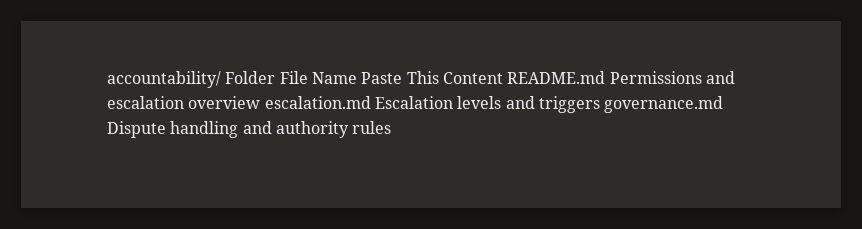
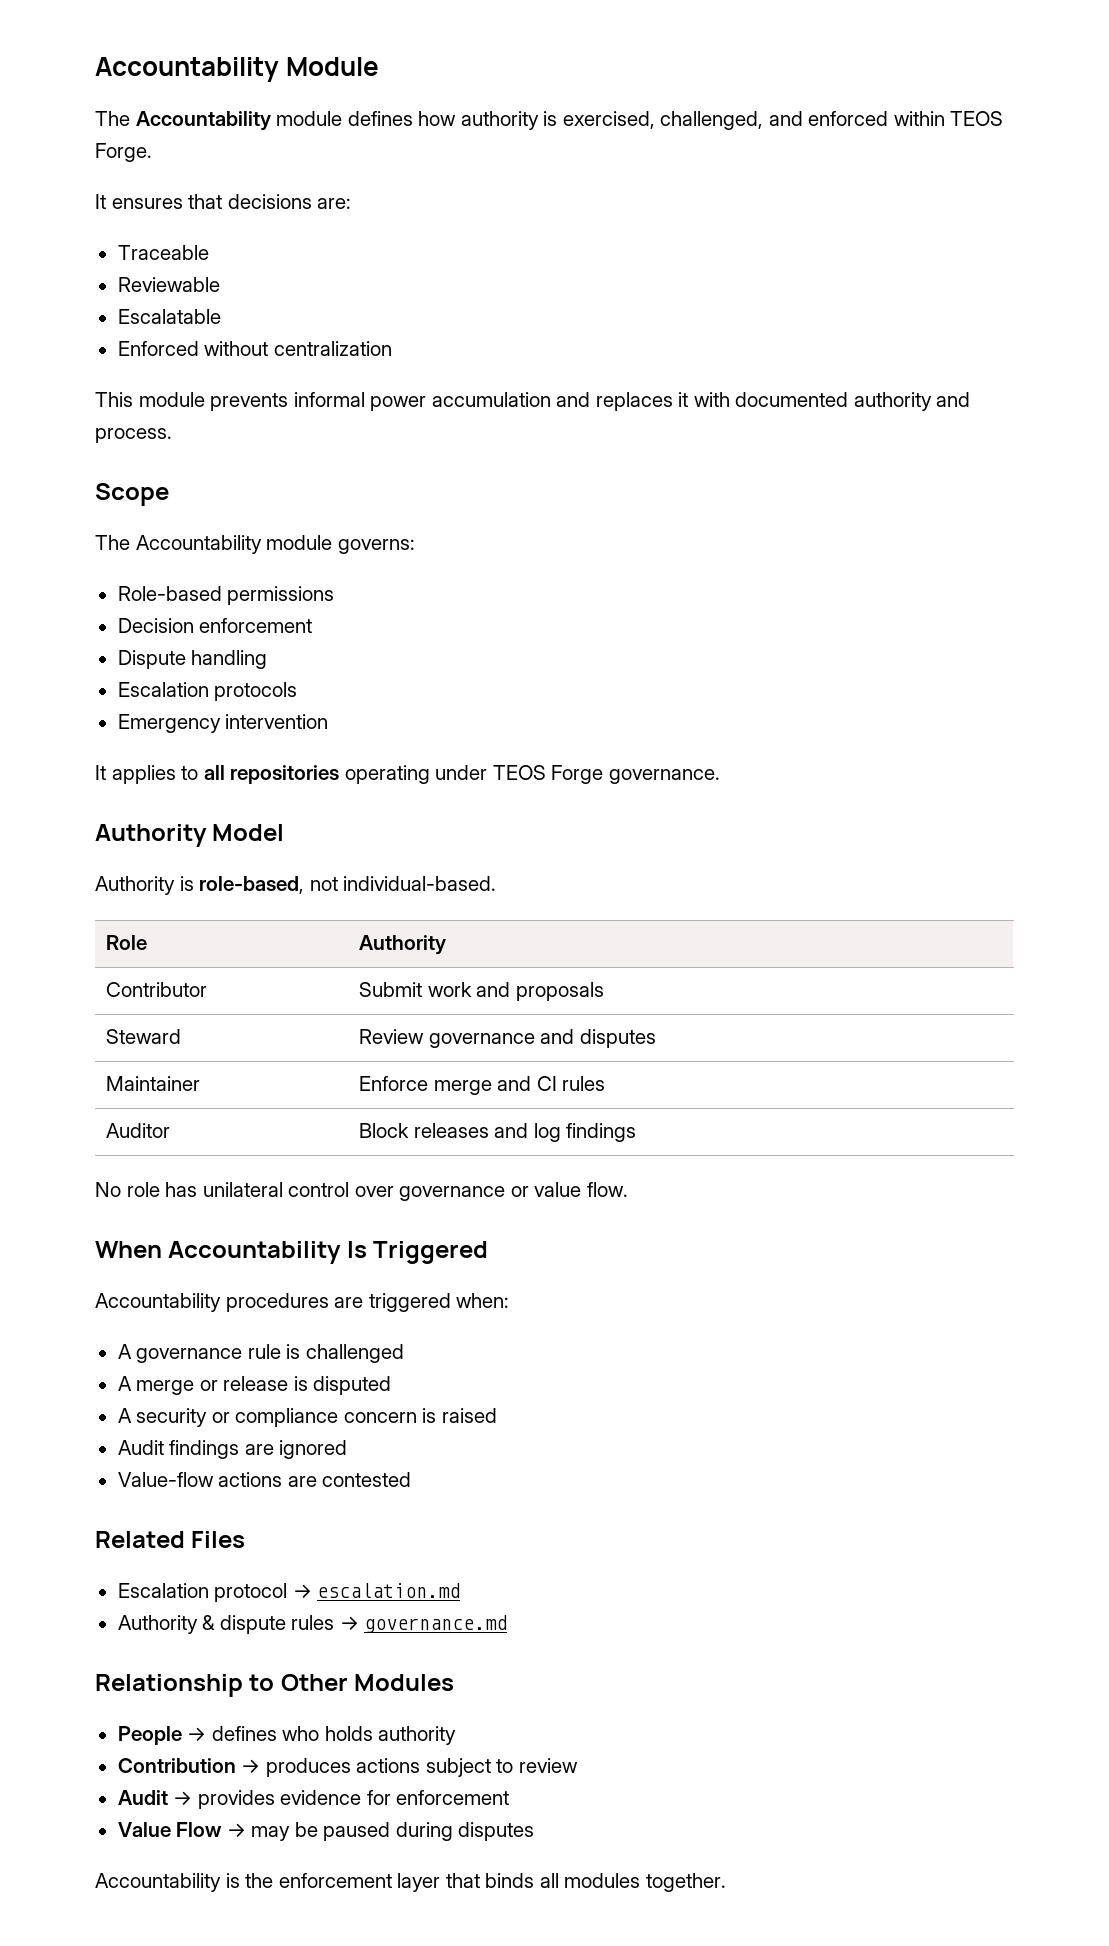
- accountability/ Folder File Name Paste This Content README.md Permissions and escalation overview escalation.md Escalation levels and triggers governance.md Dispute handling and authority rules
+ Accountability Module
+ The Accountability module defines how authority is exercised, challenged, and enforced within TEOS Forge.
+ It ensures that decisions are:
+ Traceable
+ Reviewable
+ Escalatable
+ Enforced without centralization
+ This module prevents informal power accumulation and replaces it with documented authority and process.
+ Scope
+ The Accountability module governs:
+ Role-based permissions
+ Decision enforcement
+ Dispute handling
+ Escalation protocols
+ Emergency intervention
+ It applies to all repositories operating under TEOS Forge governance.
+ Authority Model
+ Authority is role-based, not individual-based.
+ Role | Authority
+ Contributor | Submit work and proposals
+ Steward | Review governance and disputes
+ Maintainer | Enforce merge and CI rules
+ Auditor | Block releases and log findings
+ No role has unilateral control over governance or value flow.
+ When Accountability Is Triggered
+ Accountability procedures are triggered when:
+ A governance rule is challenged
+ A merge or release is disputed
+ A security or compliance concern is raised
+ Audit findings are ignored
+ Value-flow actions are contested
+ Related Files
+ Escalation protocol → escalation.md
+ Authority & dispute rules → governance.md
+ Relationship to Other Modules
+ People → defines who holds authority
+ Contribution → produces actions subject to review
+ Audit → provides evidence for enforcement
+ Value Flow → may be paused during disputes
+ Accountability is the enforcement layer that binds all modules together.

